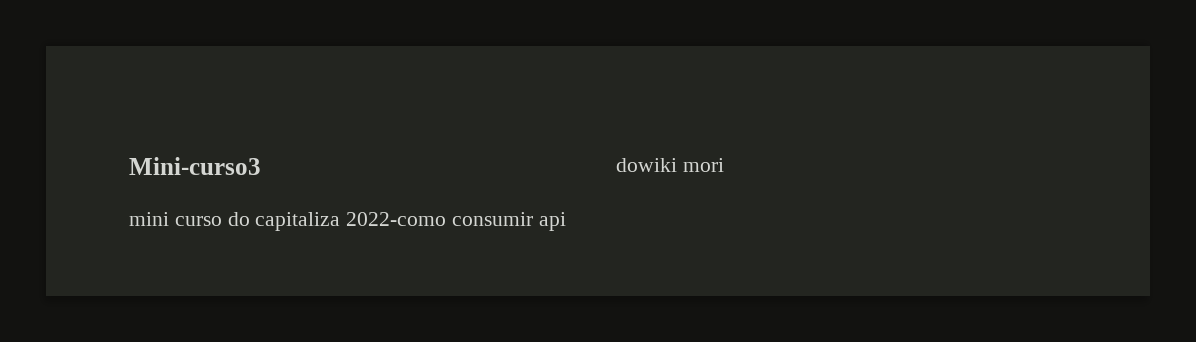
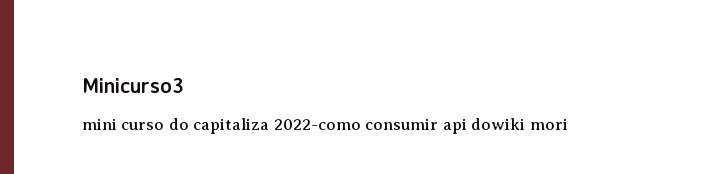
- Mini-curso3
+ Minicurso3

